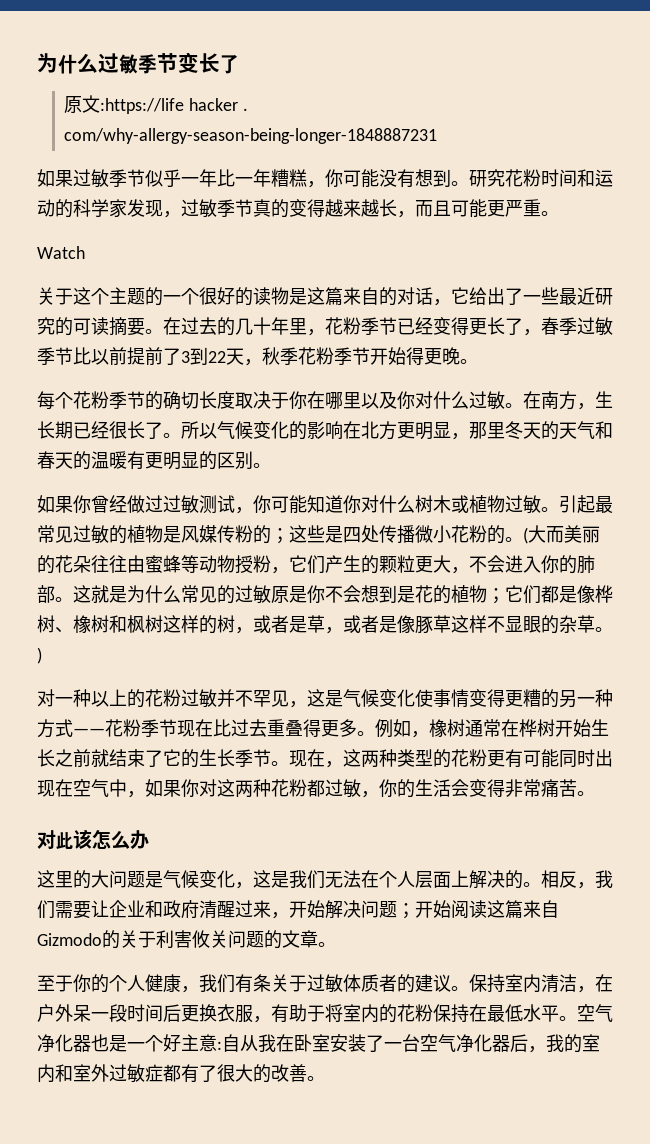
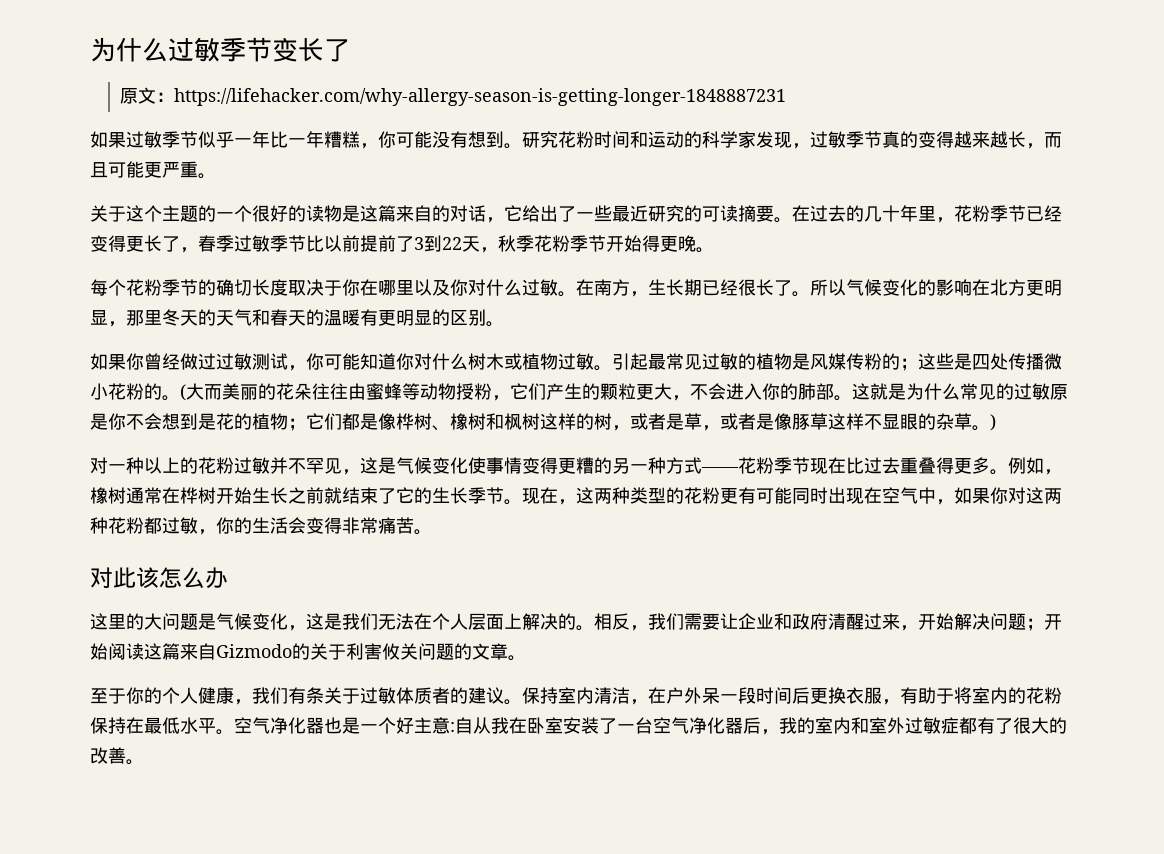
- 原文:https://life hacker . com/why-allergy-season-being-longer-1848887231
+ 原文：https://lifehacker.com/why-allergy-season-is-getting-longer-1848887231
- Watch

